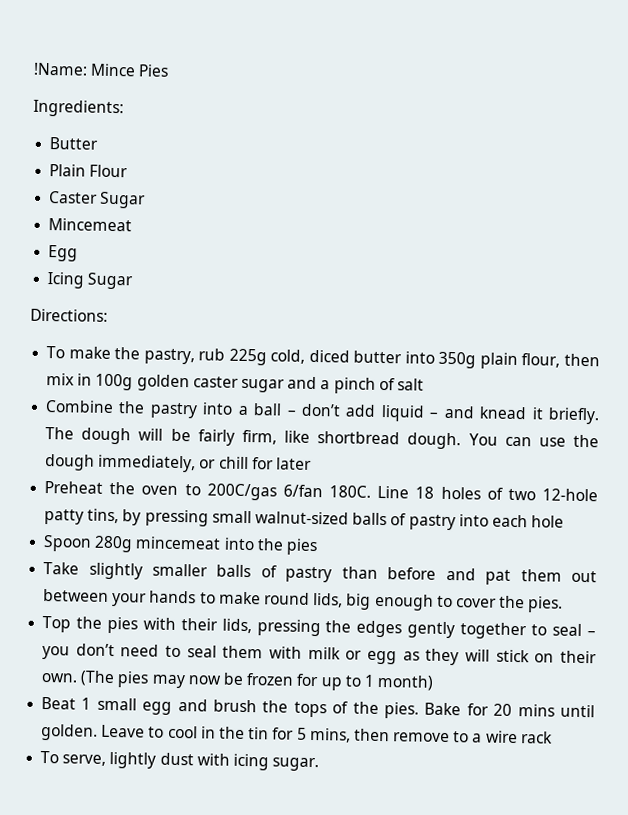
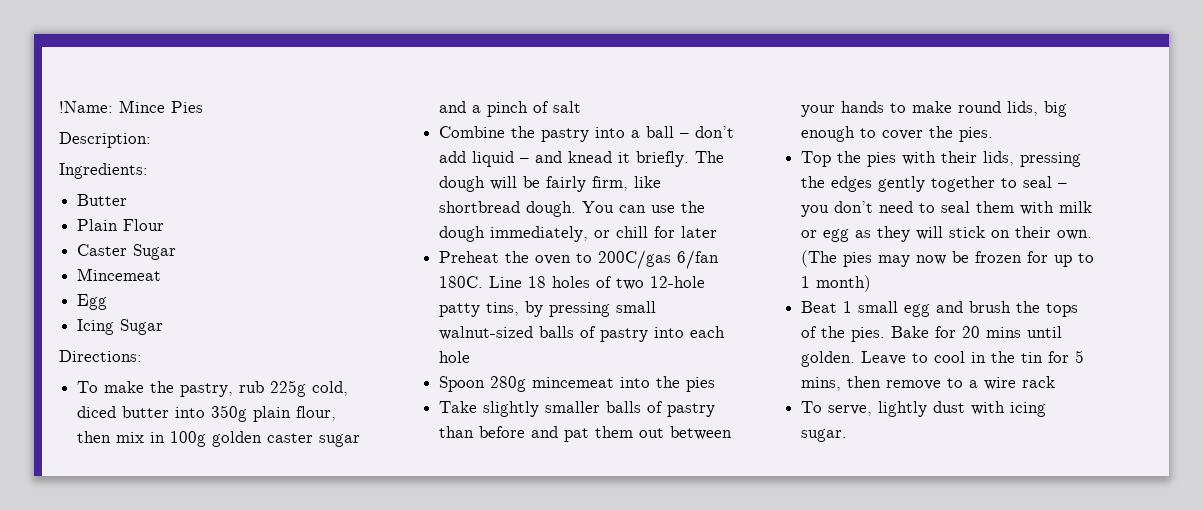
+ Description:

